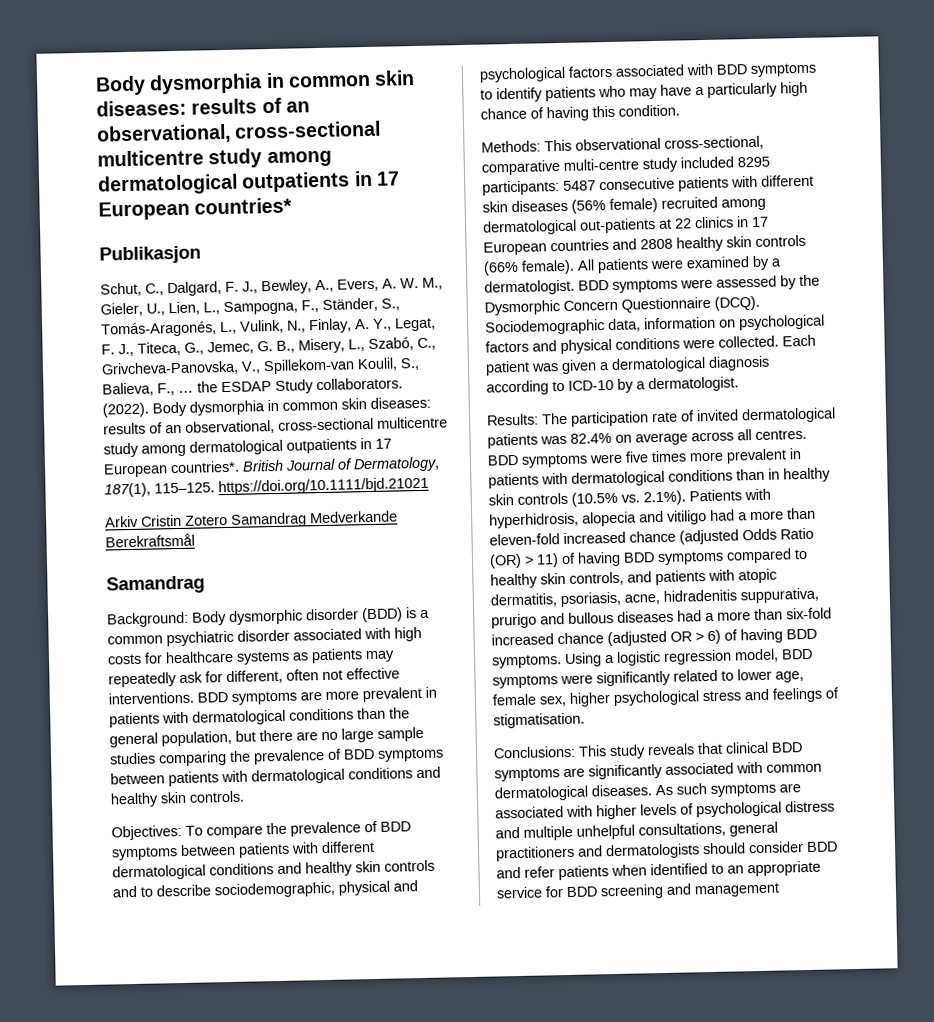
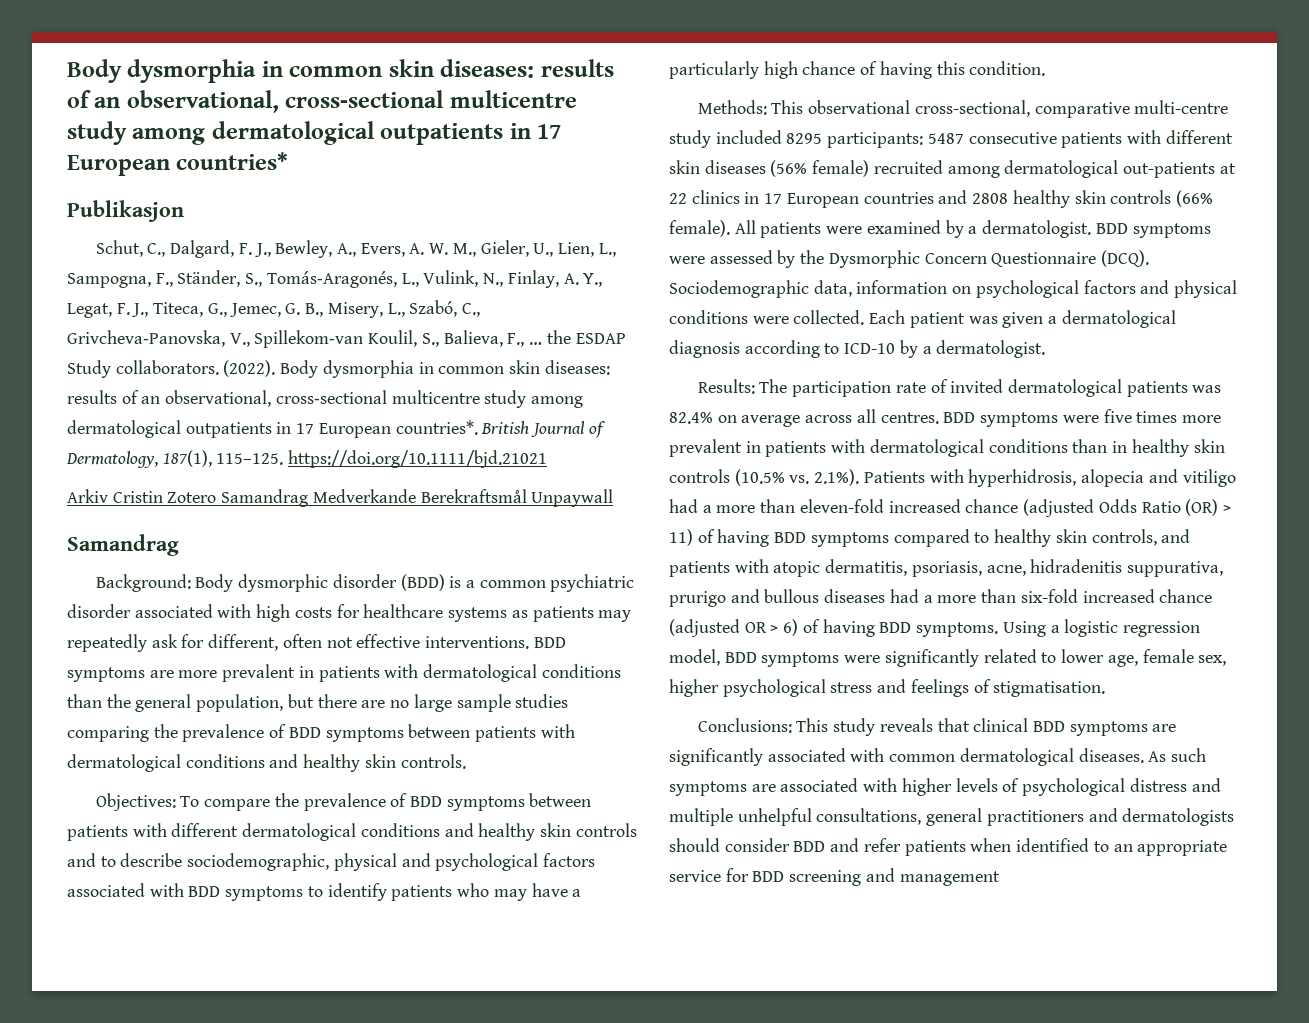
- Arkiv Cristin Zotero Samandrag Medverkande Berekraftsmål
+ Arkiv Cristin Zotero Samandrag Medverkande Berekraftsmål Unpaywall

